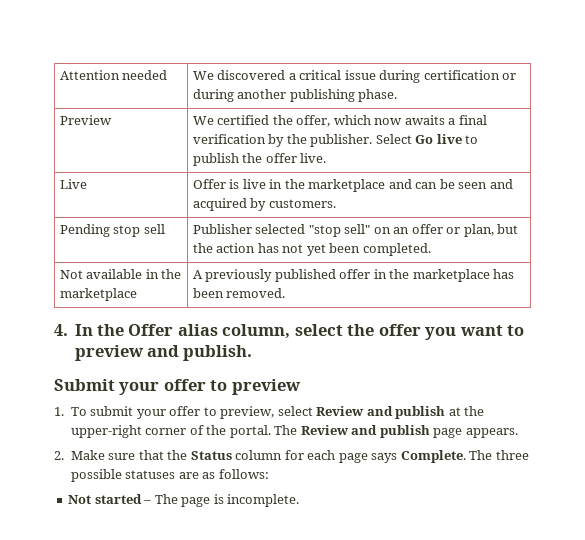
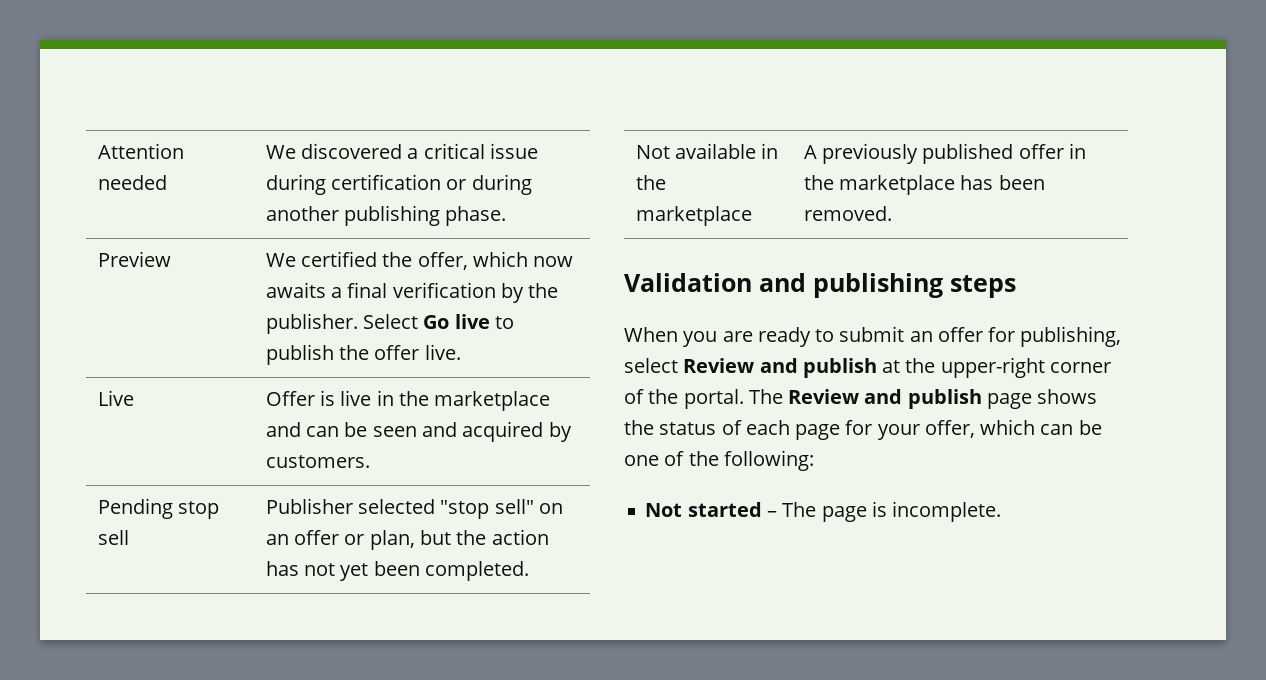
- 4. In the Offer alias column, select the offer you want to preview and publish.
- Submit your offer to preview
- 1. To submit your offer to preview, select Review and publish at the upper-right corner of the portal.
+ Validation and publishing steps
+ When you are ready to submit an offer for publishing, select Review and publish at the upper-right corner of the portal.
- The Review and publish page appears.
- 2. Make sure that the Status column for each page says Complete. The three possible statuses are as follows:
+ The Review and publish page shows the status of each page for your offer, which can be one of the following:

